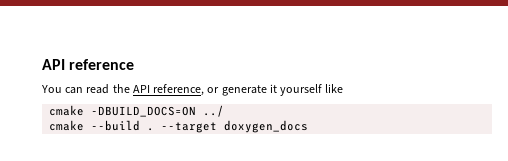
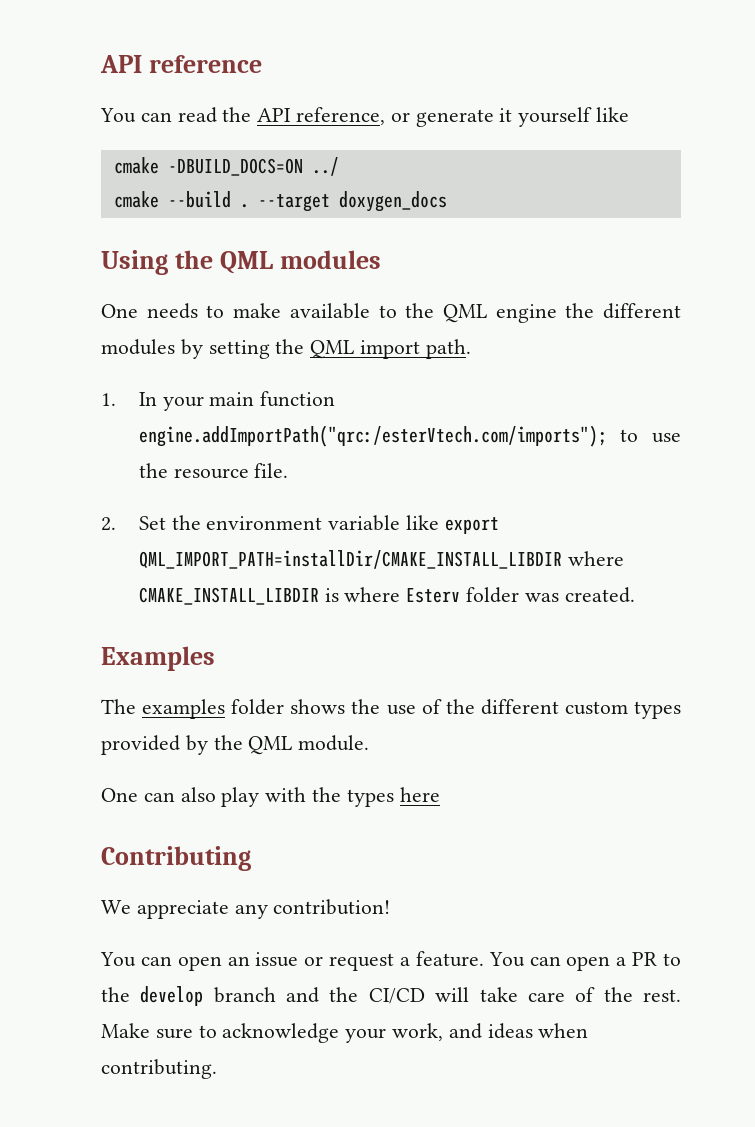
+ Using the QML modules
+ One needs to make available to the QML engine the different modules by setting the QML import path.
+ 1. In your main function engine.addImportPath("qrc:/esterVtech.com/imports"); to use the resource file.
+ 2. Set the environment variable like export QML_IMPORT_PATH=installDir/CMAKE_INSTALL_LIBDIR where CMAKE_INSTALL_LIBDIR is where Esterv folder was created.
+ Examples
+ The examples folder shows the use of the different custom types provided by the QML module.
+ One can also play with the types here
+ Contributing
+ We appreciate any contribution!
+ You can open an issue or request a feature. You can open a PR to the develop branch and the CI/CD will take care of the rest. Make sure to acknowledge your work, and ideas when contributing.

